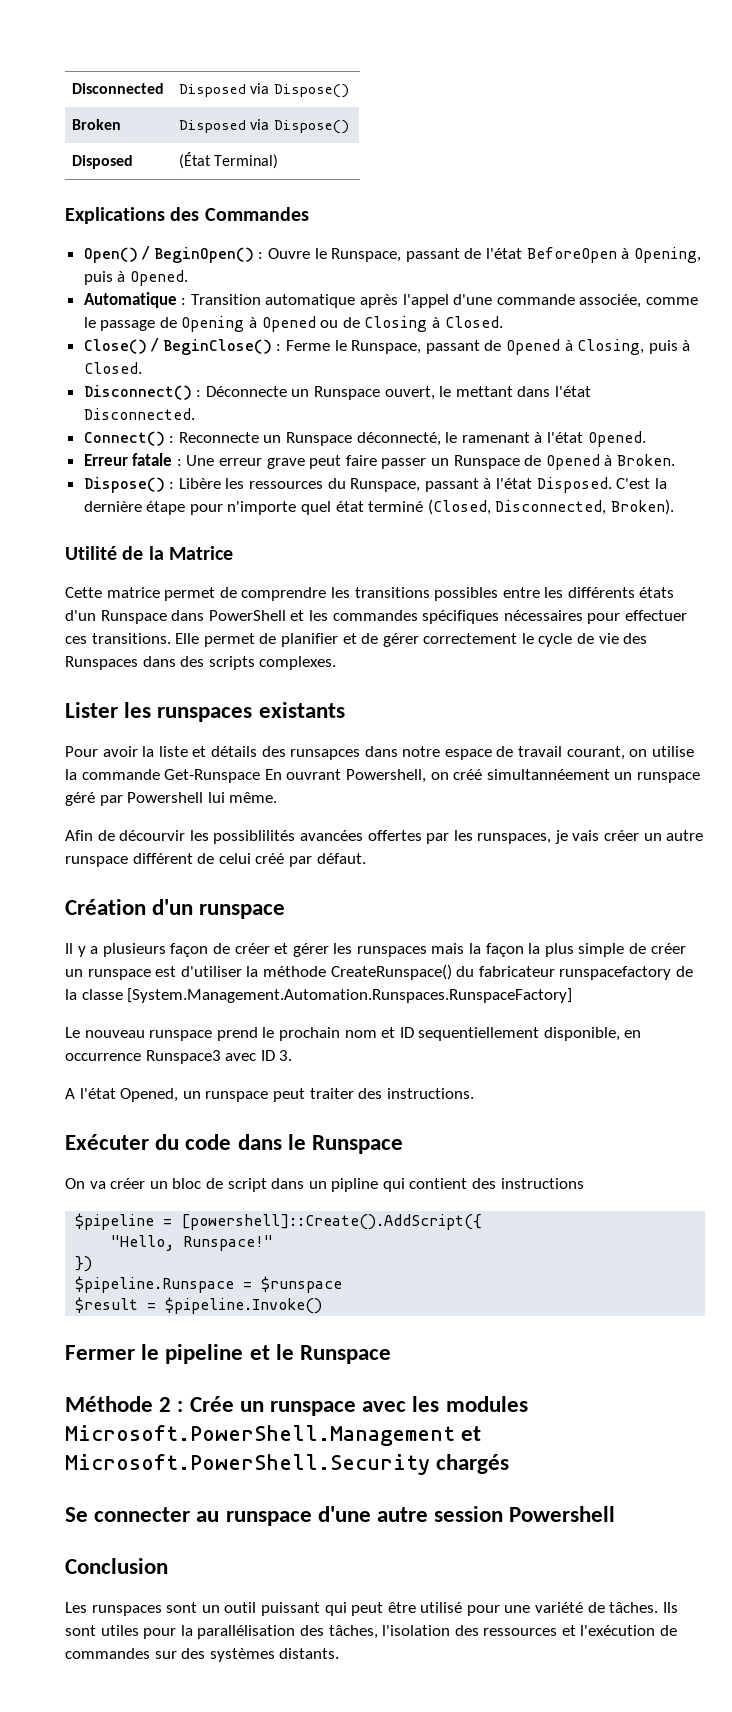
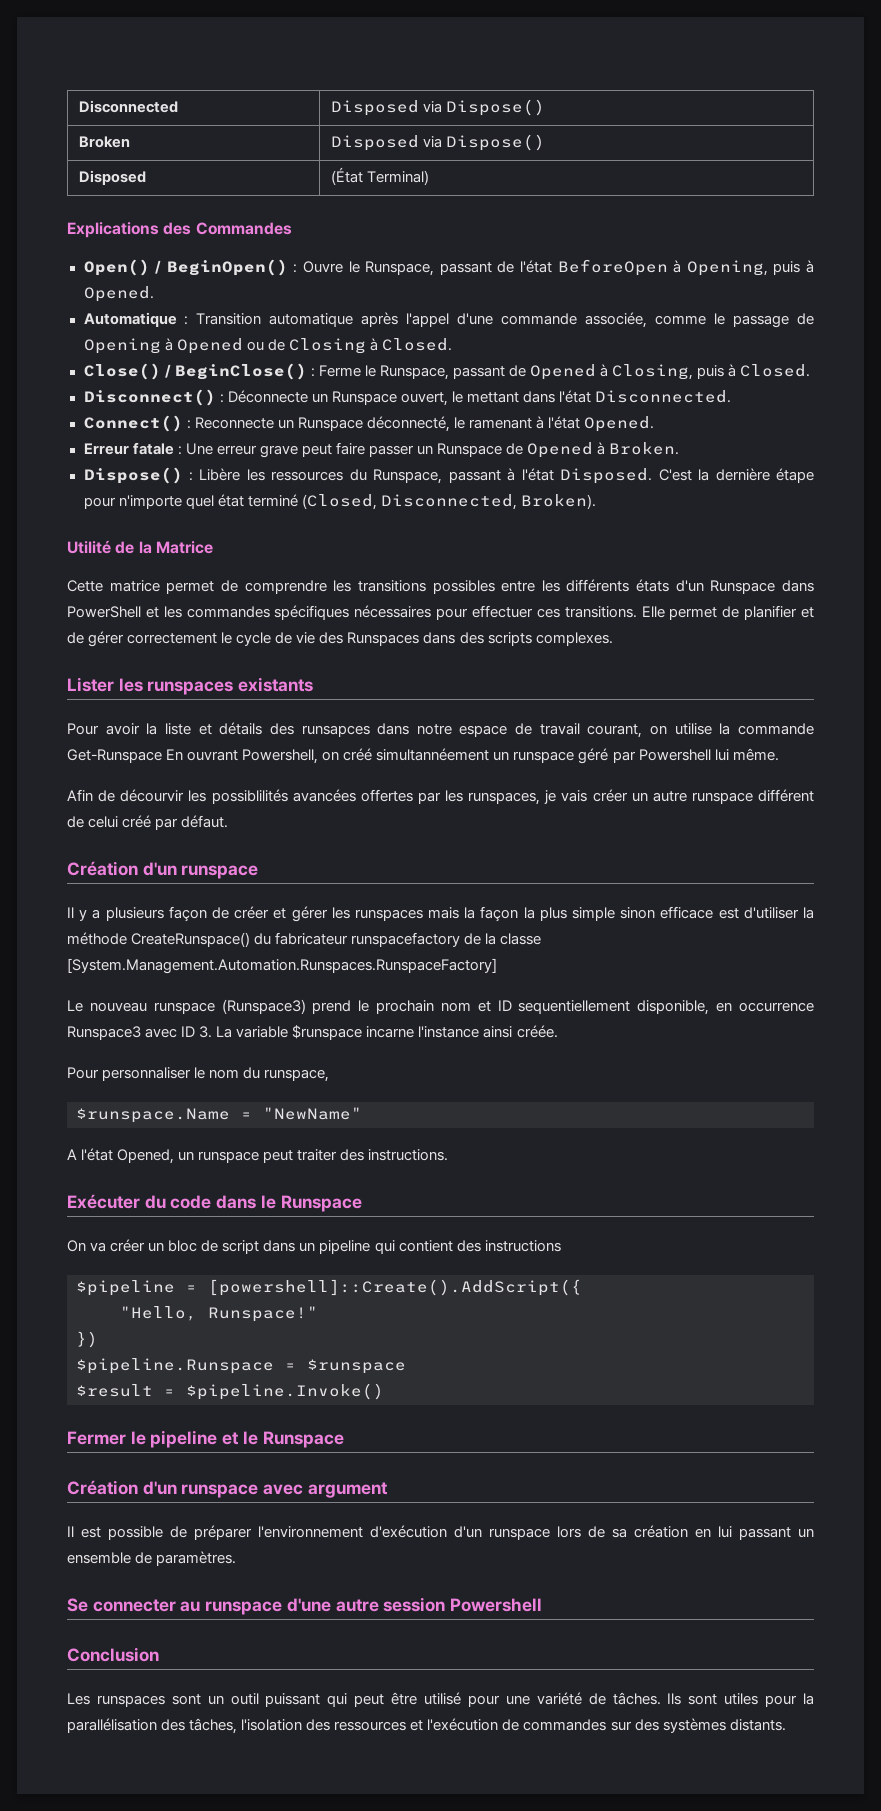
- Il y a plusieurs façon de créer et gérer les runspaces mais la façon la plus simple de créer un runspace est d'utiliser la méthode CreateRunspace() du fabricateur runspacefactory de la classe [System.Management.Automation.Runspaces.RunspaceFactory]
+ Il y a plusieurs façon de créer et gérer les runspaces mais la façon la plus simple sinon efficace est d'utiliser la méthode CreateRunspace() du fabricateur runspacefactory de la classe [System.Management.Automation.Runspaces.RunspaceFactory]
- Le nouveau runspace prend le prochain nom et ID sequentiellement disponible, en occurrence Runspace3 avec ID 3.
+ Le nouveau runspace (Runspace3) prend le prochain nom et ID sequentiellement disponible, en occurrence Runspace3 avec ID 3. La variable $runspace incarne l'instance ainsi créée.
+ Pour personnaliser le nom du runspace,
+ $runspace.Name = "NewName"
- On va créer un bloc de script dans un pipline qui contient des instructions
+ On va créer un bloc de script dans un pipeline qui contient des instructions
- Méthode 2 : Crée un runspace avec les modules Microsoft.PowerShell.Management et Microsoft.PowerShell.Security chargés
+ Création d'un runspace avec argument
+ Il est possible de préparer l'environnement d'exécution d'un runspace lors de sa création en lui passant un ensemble de paramètres.

